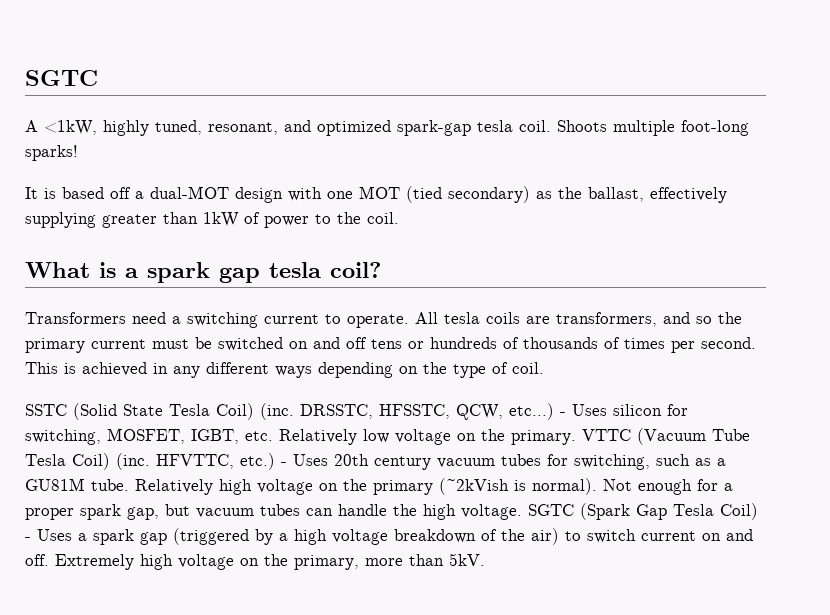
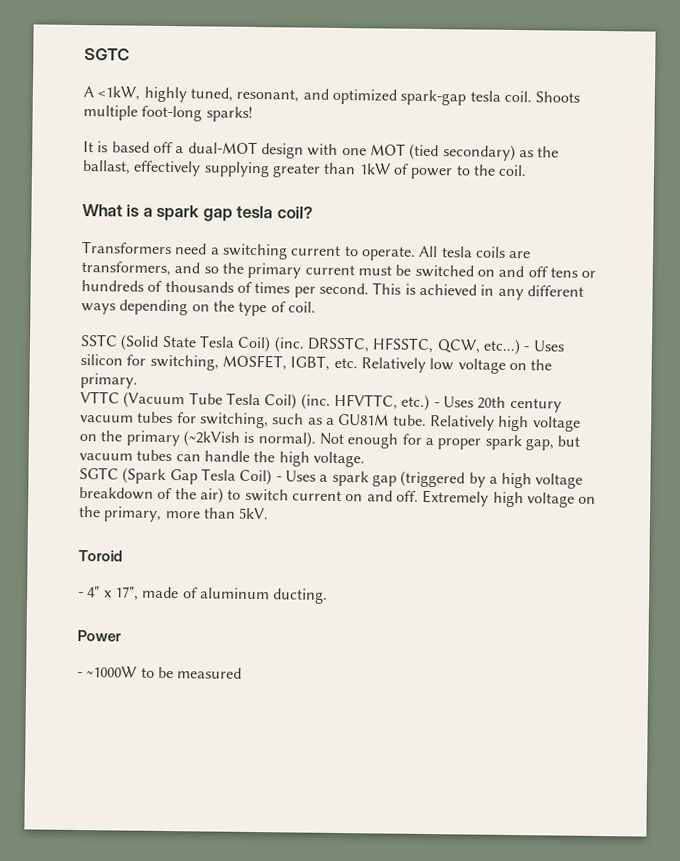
- - Uses silicon for switching, MOSFET, IGBT, etc. Relatively low voltage on the primary. VTTC (Vacuum Tube Tesla Coil) (inc. HFVTTC, etc.) - Uses 20th century vacuum tubes for switching, such as a GU81M tube.
+ - Uses silicon for switching, MOSFET, IGBT, etc. Relatively low voltage on the primary.
+ VTTC (Vacuum Tube Tesla Coil) (inc. HFVTTC, etc.) - Uses 20th century vacuum tubes for switching, such as a GU81M tube.
- Not enough for a proper spark gap, but vacuum tubes can handle the high voltage. SGTC (Spark Gap Tesla Coil) - Uses a spark gap (triggered by a high voltage breakdown of the air) to switch current on and off.
+ Not enough for a proper spark gap, but vacuum tubes can handle the high voltage.
+ SGTC (Spark Gap Tesla Coil) - Uses a spark gap (triggered by a high voltage breakdown of the air) to switch current on and off.
+ Toroid
+ - 4" x 17", made of aluminum ducting.
+ Power
+ - ~1000W to be measured

